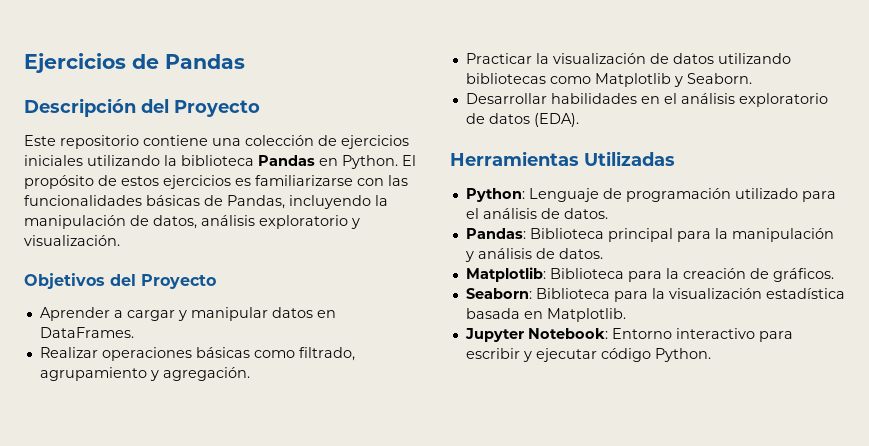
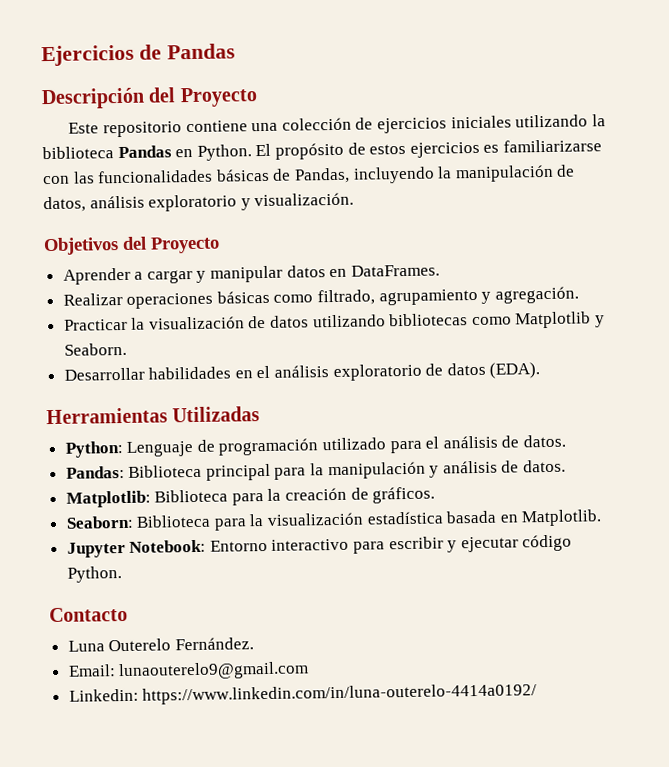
+ Contacto
+ Luna Outerelo Fernández.
+ Email: lunaouterelo9@gmail.com
+ Linkedin: https://www.linkedin.com/in/luna-outerelo-4414a0192/

